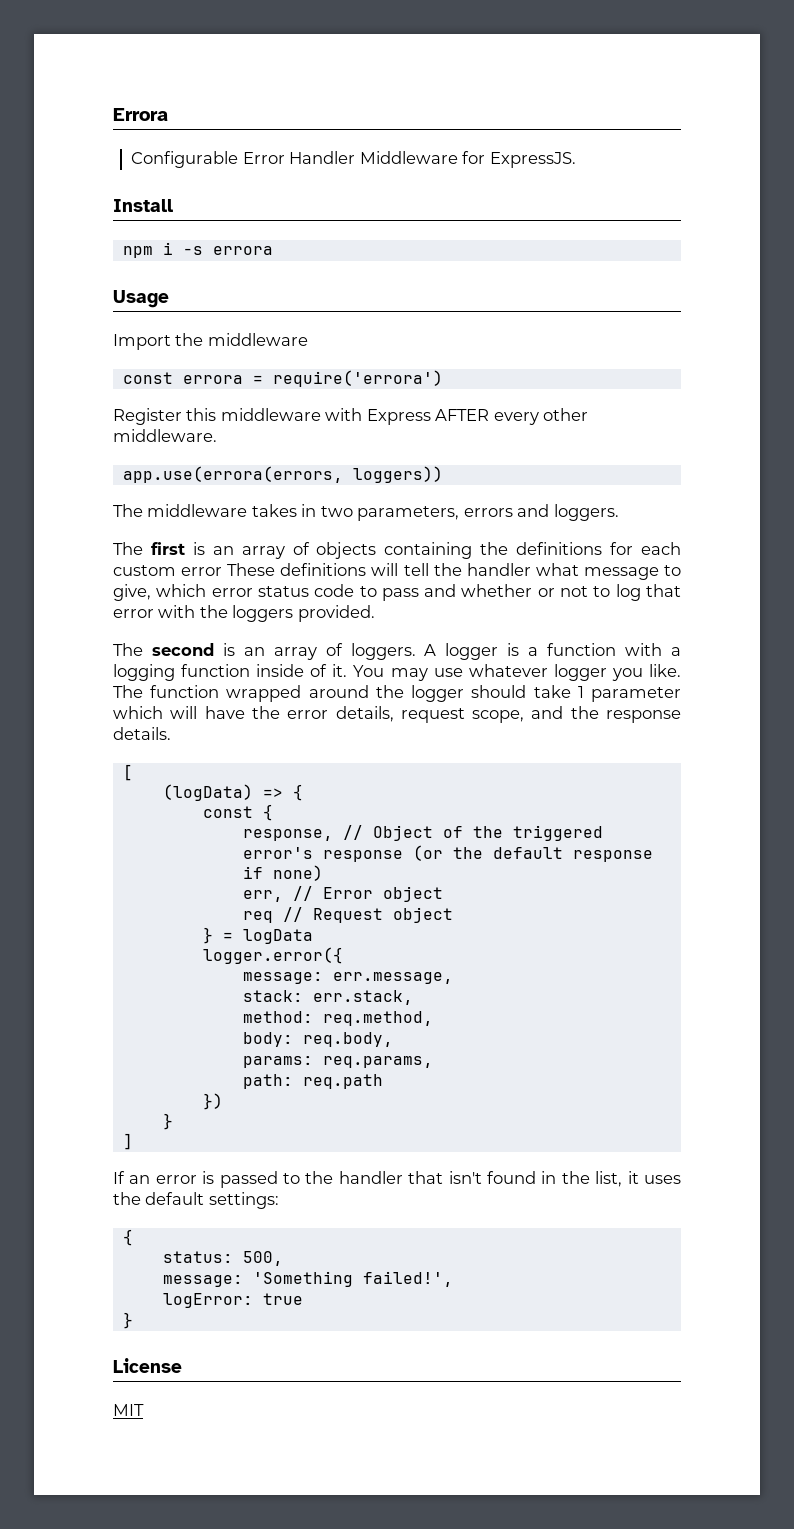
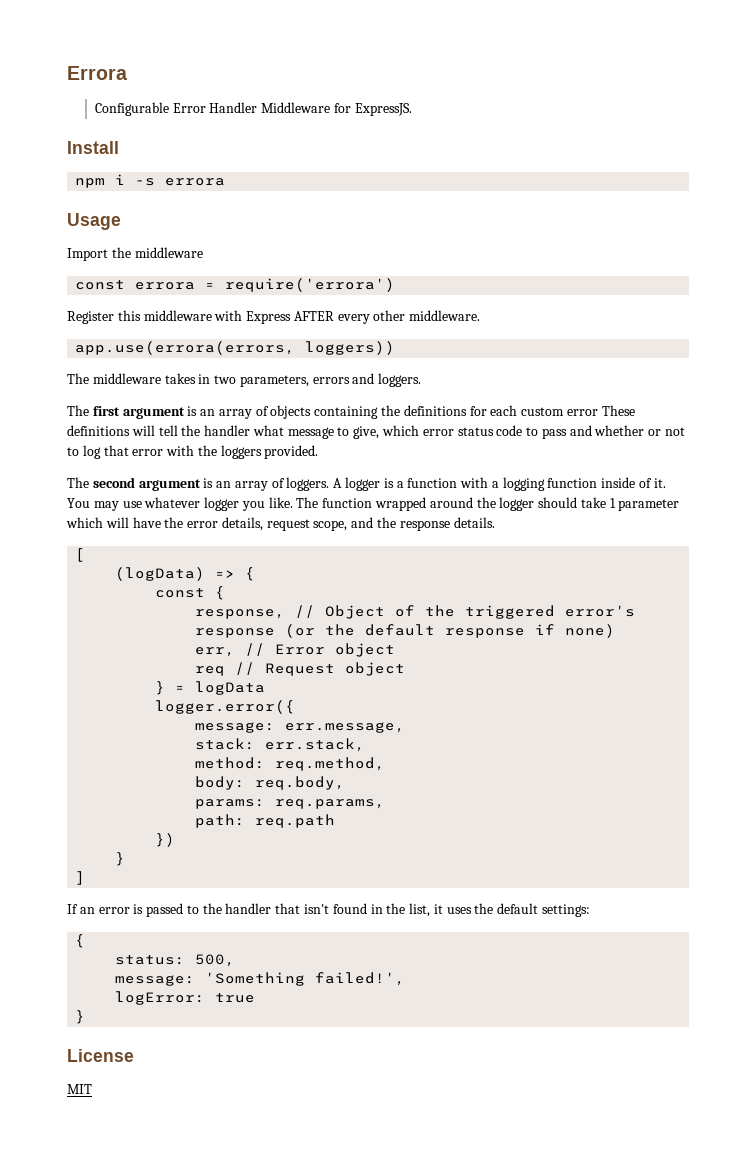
- The first is an array of objects containing the definitions for each custom error These definitions will tell the handler what message to give, which error status code to pass and whether or not to log that error with the loggers provided.
+ The first argument is an array of objects containing the definitions for each custom error These definitions will tell the handler what message to give, which error status code to pass and whether or not to log that error with the loggers provided.
- The second is an array of loggers.
+ The second argument is an array of loggers.

